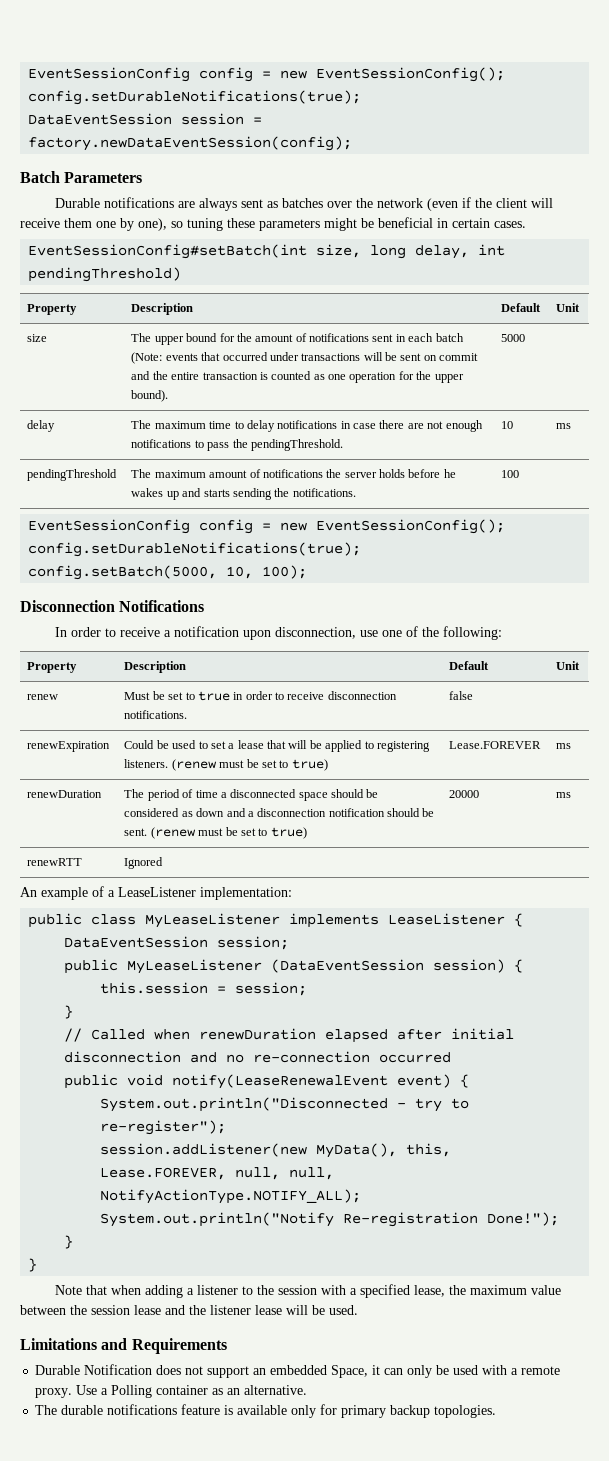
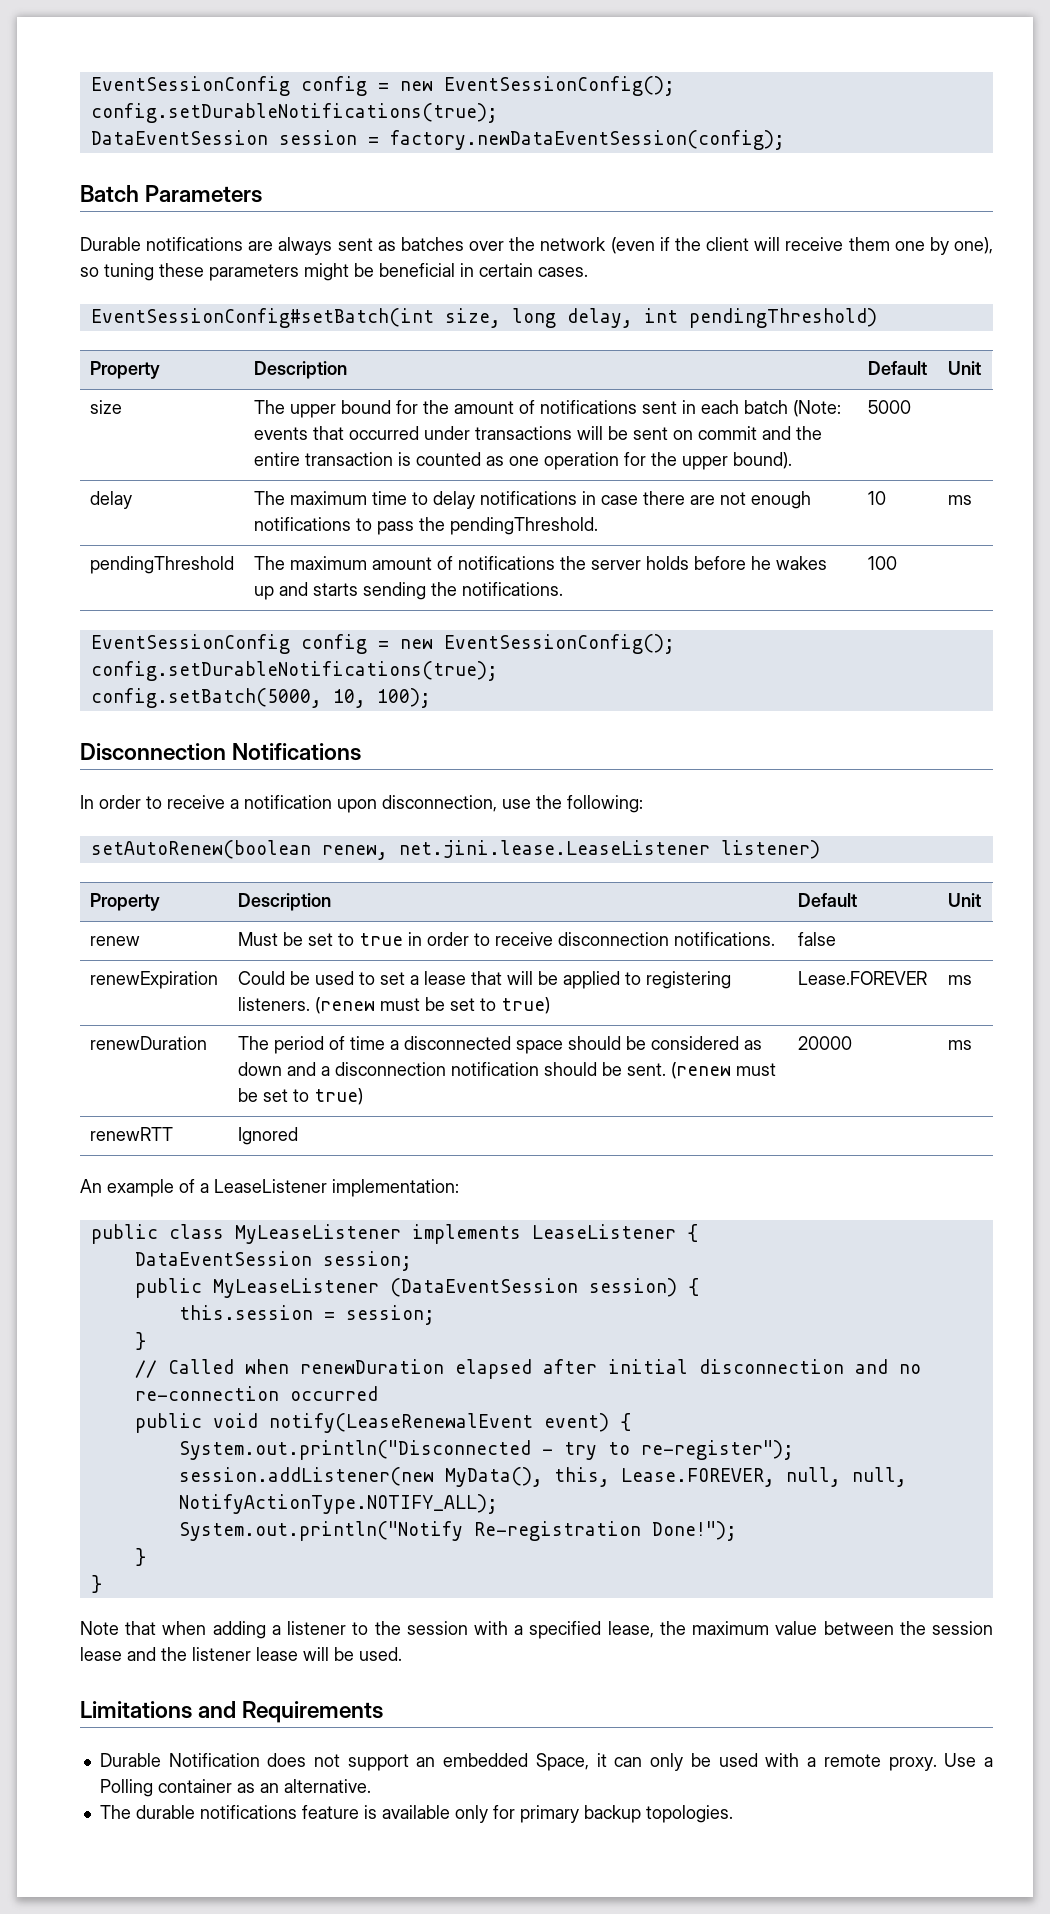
- In order to receive a notification upon disconnection, use one of the following:
+ In order to receive a notification upon disconnection, use the following:
+ setAutoRenew(boolean renew, net.jini.lease.LeaseListener listener)

